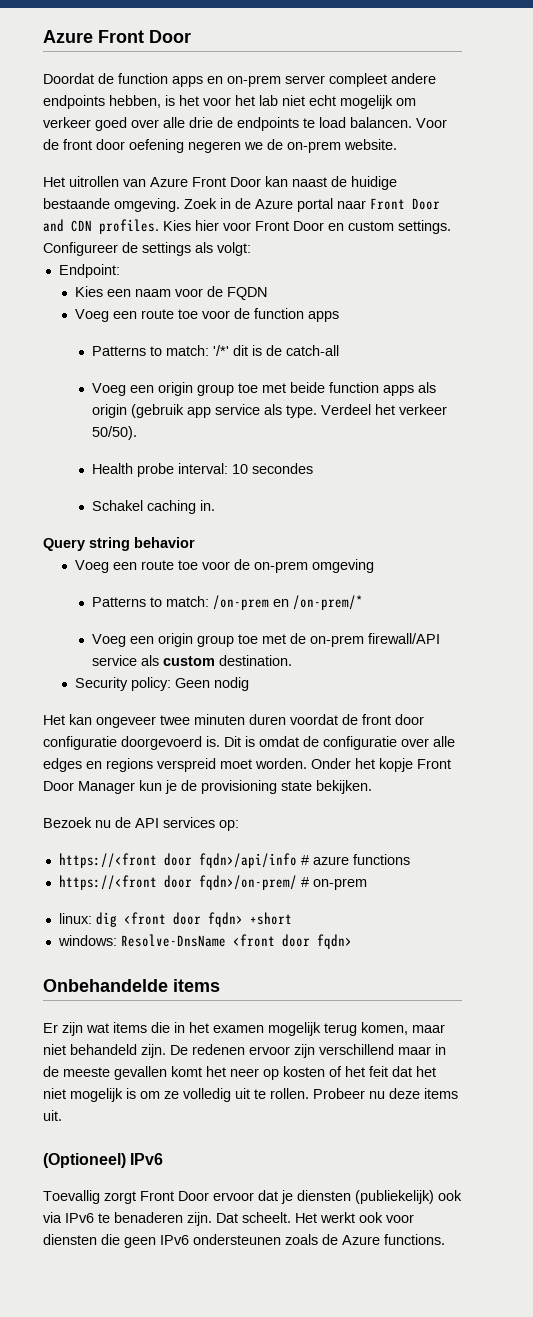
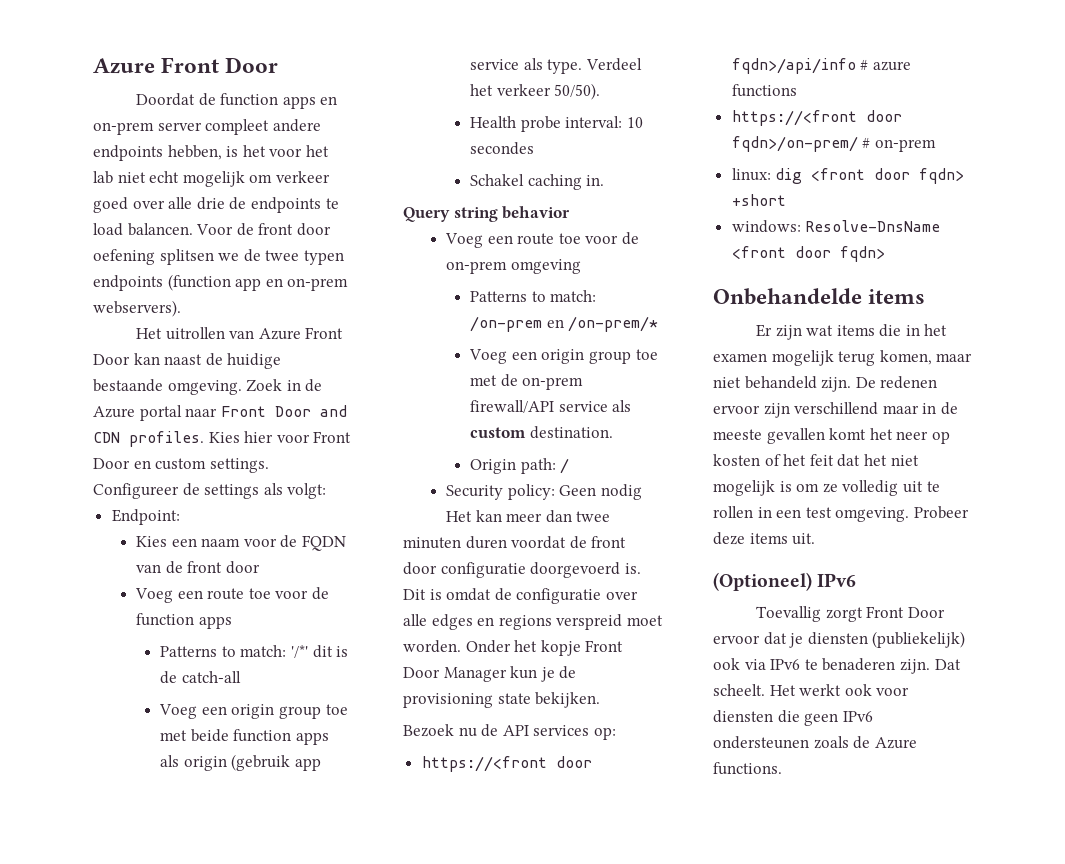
- Voor de front door oefening negeren we de on-prem website.
+ Voor de front door oefening splitsen we de twee typen endpoints (function app en on-prem webservers).
- Kies een naam voor de FQDN
+ Kies een naam voor de FQDN van de front door
+ Origin path: /
- Het kan ongeveer twee minuten duren voordat de front door configuratie doorgevoerd is.
+ Het kan meer dan twee minuten duren voordat de front door configuratie doorgevoerd is.
- De redenen ervoor zijn verschillend maar in de meeste gevallen komt het neer op kosten of het feit dat het niet mogelijk is om ze volledig uit te rollen. Probeer nu deze items uit.
+ De redenen ervoor zijn verschillend maar in de meeste gevallen komt het neer op kosten of het feit dat het niet mogelijk is om ze volledig uit te rollen in een test omgeving. Probeer deze items uit.

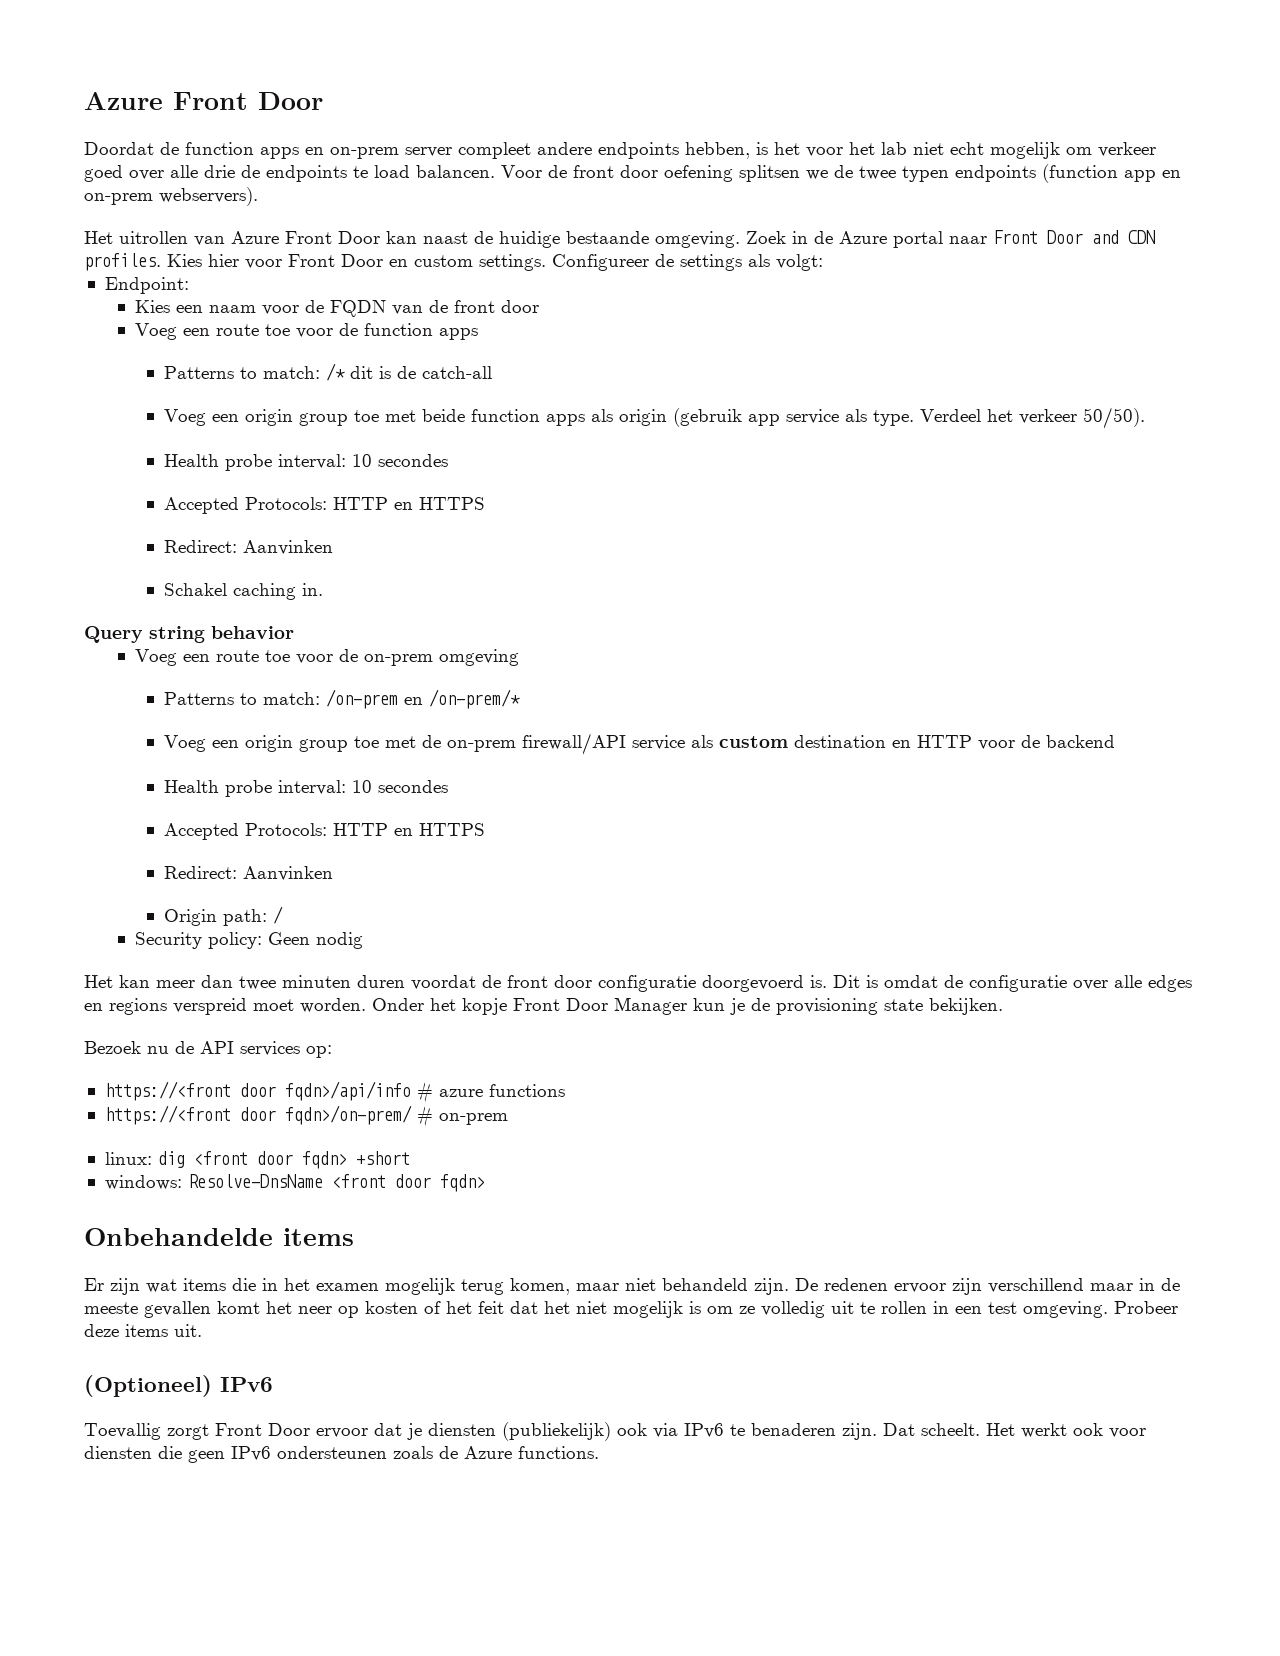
- Patterns to match: '/*' dit is de catch-all
+ Patterns to match: /* dit is de catch-all
  Verdeel het verkeer 50/50).
  Health probe interval: 10 secondes
+ Accepted Protocols: HTTP en HTTPS
+ Redirect: Aanvinken
- Voeg een origin group toe met de on-prem firewall/API service als custom destination.
+ Voeg een origin group toe met de on-prem firewall/API service als custom destination en HTTP voor de backend
+ Health probe interval: 10 secondes
+ Accepted Protocols: HTTP en HTTPS
+ Redirect: Aanvinken

